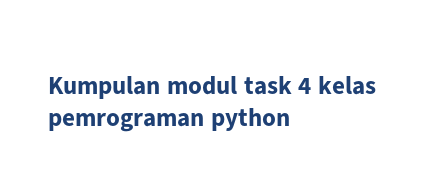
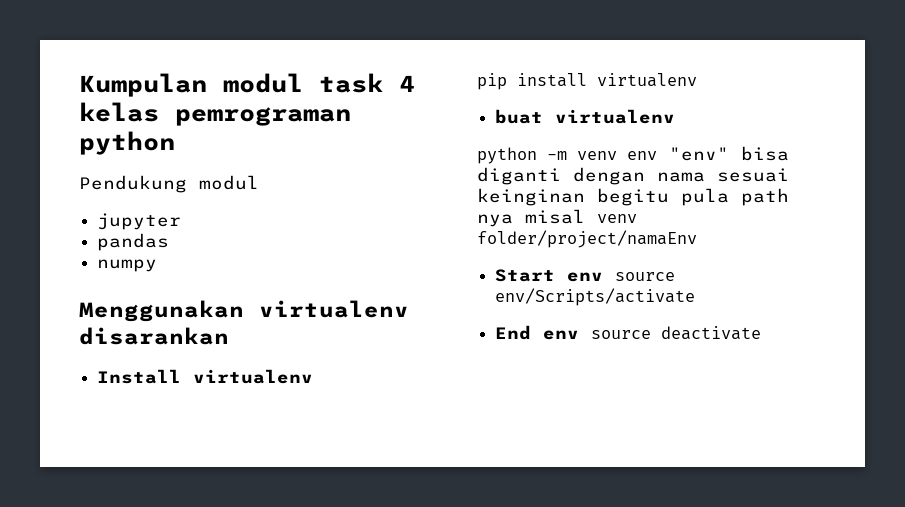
+ Pendukung modul
+ jupyter
+ pandas
+ numpy
+ Menggunakan virtualenv disarankan
+ Install virtualenv
+ pip install virtualenv
+ buat virtualenv
+ python -m venv env "env" bisa diganti dengan nama sesuai keinginan begitu pula path nya misal venv folder/project/namaEnv
+ Start env source env/Scripts/activate
+ End env source deactivate

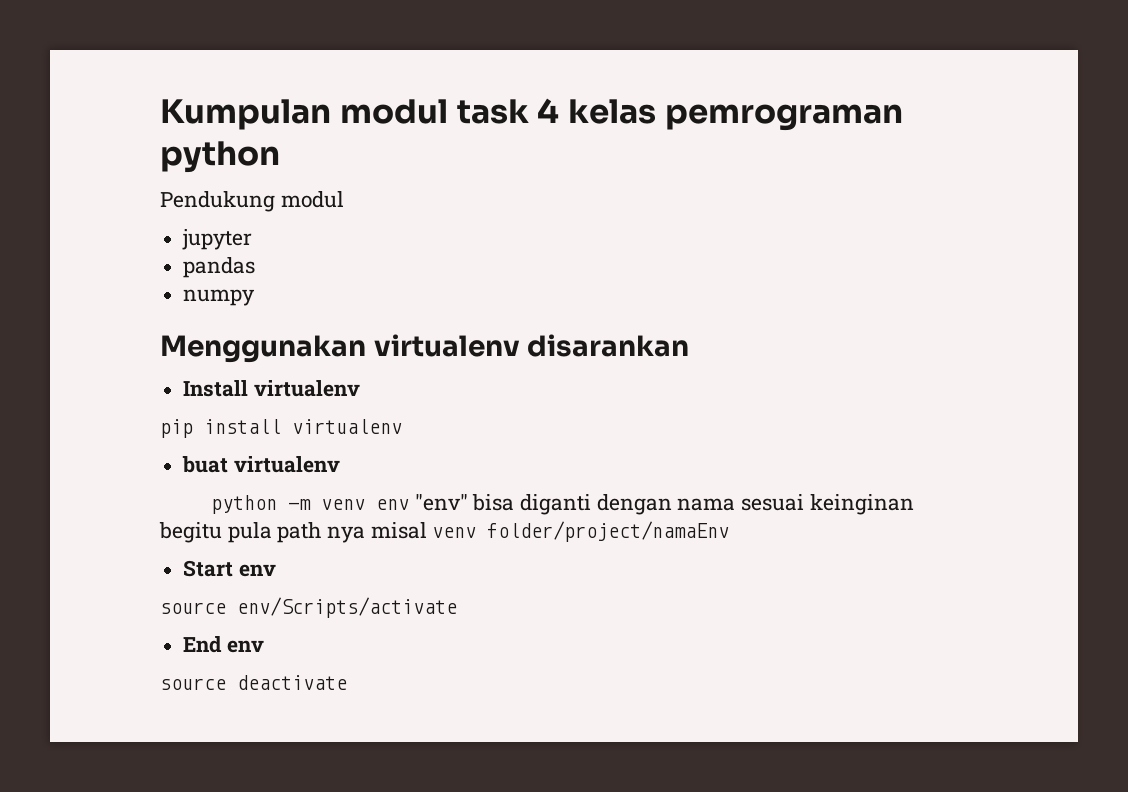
- Start env source env/Scripts/activate
+ Start env
+ source env/Scripts/activate
- End env source deactivate
+ End env
+ source deactivate

